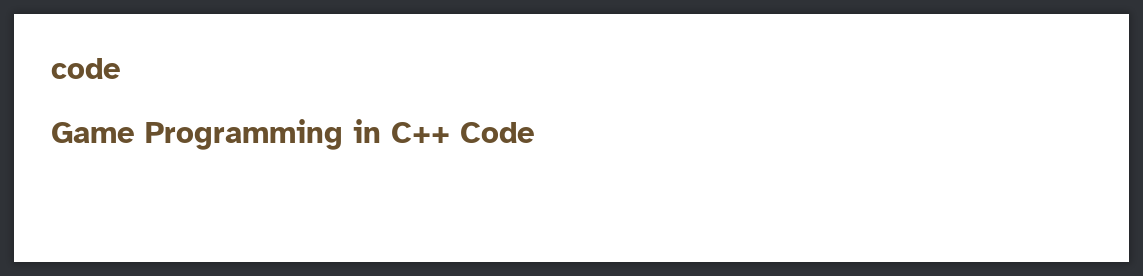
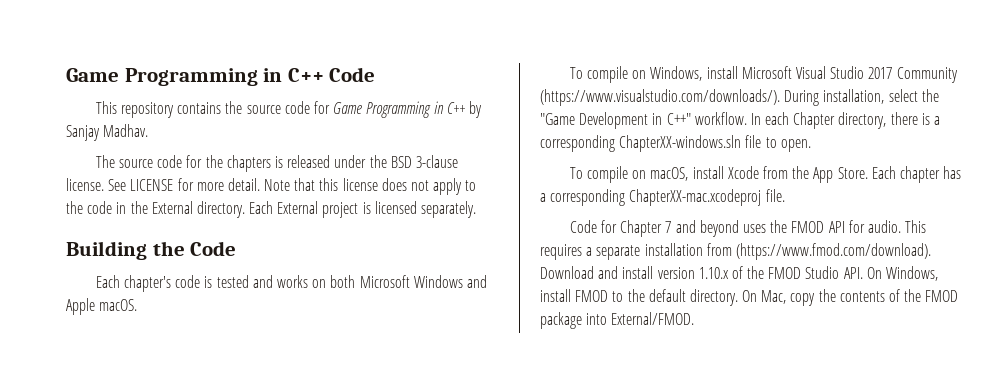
- code
+ This repository contains the source code for Game Programming in C++ by Sanjay Madhav.
+ The source code for the chapters is released under the BSD 3-clause license. See LICENSE for more detail. Note that this license does not apply to the code in the External directory. Each External project is licensed separately.
+ Building the Code
+ Each chapter's code is tested and works on both Microsoft Windows and Apple macOS.
+ To compile on Windows, install Microsoft Visual Studio 2017 Community (https://www.visualstudio.com/downloads/). During installation, select the "Game Development in C++" workflow. In each Chapter directory, there is a corresponding ChapterXX-windows.sln file to open.
+ To compile on macOS, install Xcode from the App Store. Each chapter has a corresponding ChapterXX-mac.xcodeproj file.
+ Code for Chapter 7 and beyond uses the FMOD API for audio. This requires a separate installation from (https://www.fmod.com/download). Download and install version 1.10.x of the FMOD Studio API. On Windows, install FMOD to the default directory. On Mac, copy the contents of the FMOD package into External/FMOD.

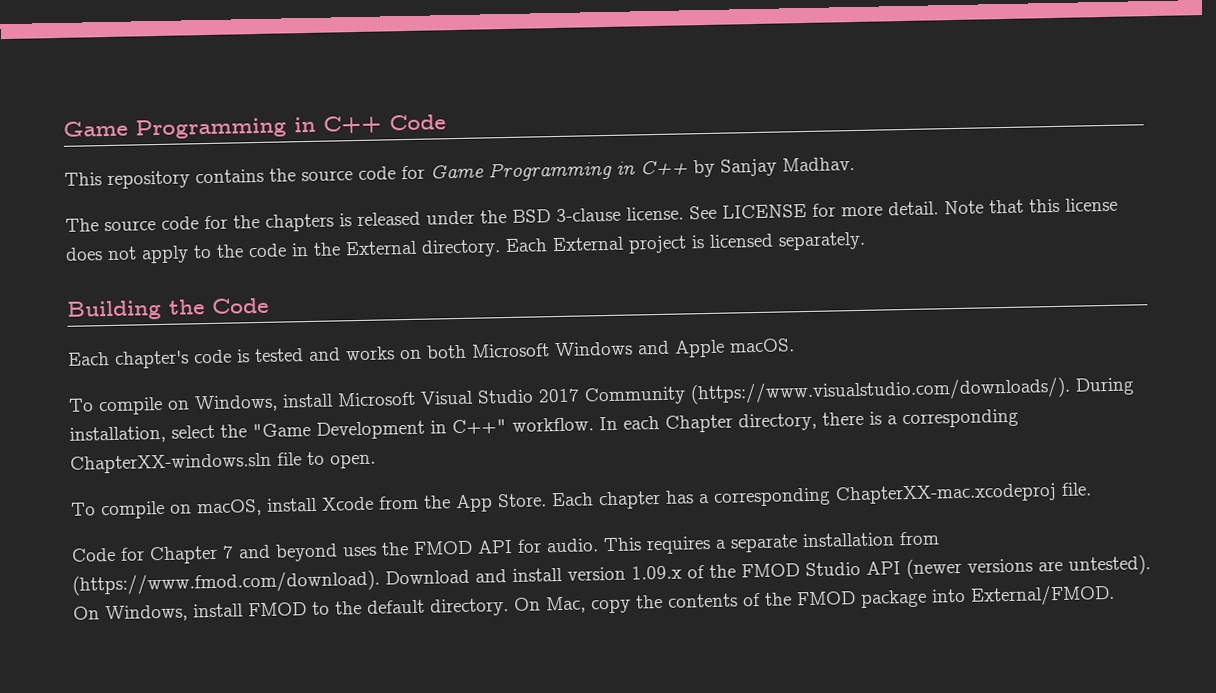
- This requires a separate installation from (https://www.fmod.com/download). Download and install version 1.10.x of the FMOD Studio API. On Windows, install FMOD to the default directory.
+ This requires a separate installation from (https://www.fmod.com/download). Download and install version 1.09.x of the FMOD Studio API (newer versions are untested). On Windows, install FMOD to the default directory.

